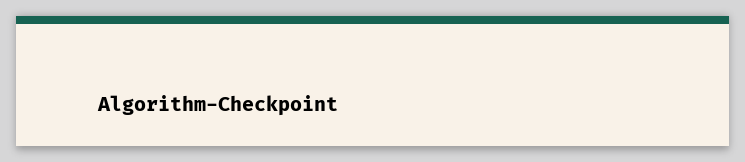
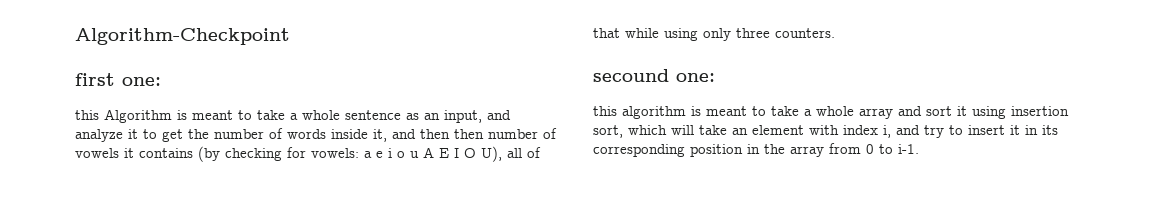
+ first one:
+ this Algorithm is meant to take a whole sentence as an input, and analyze it to get the number of words inside it, and then then number of vowels it contains (by checking for vowels: a e i o u A E I O U), all of that while using only three counters.
+ secound one:
+ this algorithm is meant to take a whole array and sort it using insertion sort, which will take an element with index i, and try to insert it in its corresponding position in the array from 0 to i-1.

